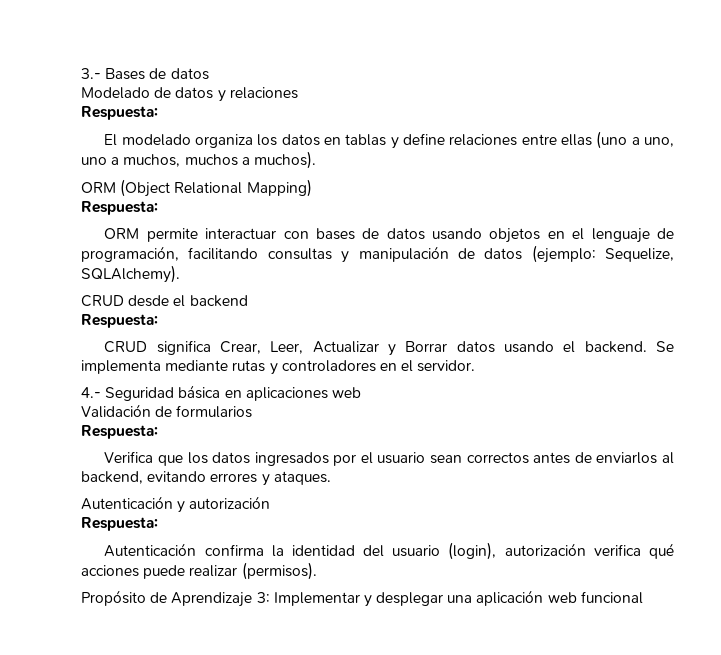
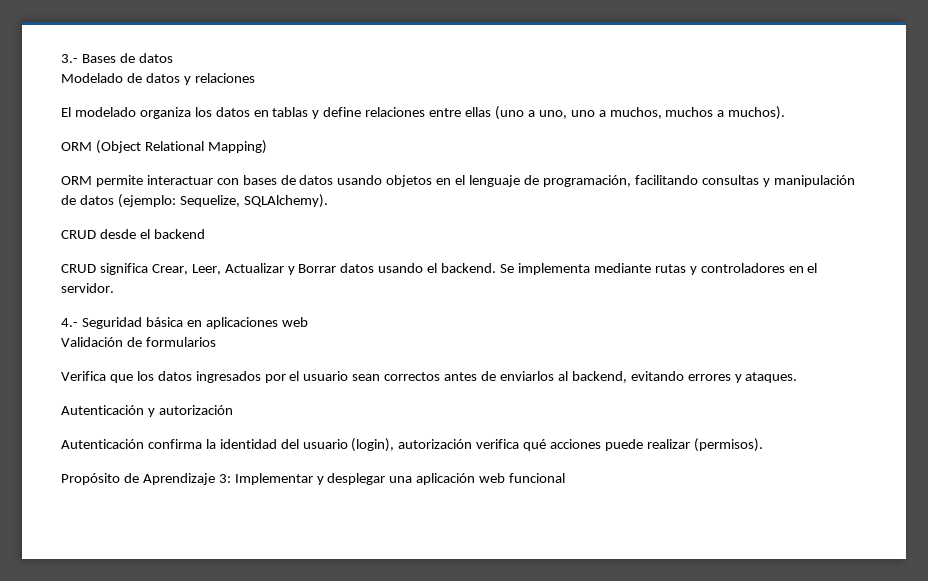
  Modelado de datos y relaciones
- Respuesta:
  ORM (Object Relational Mapping)
- Respuesta:
  CRUD desde el backend
- Respuesta:
  Validación de formularios
- Respuesta:
  Autenticación y autorización
- Respuesta:

